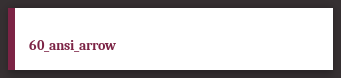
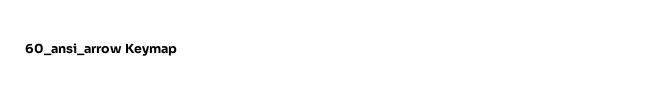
- 60_ansi_arrow
+ 60_ansi_arrow Keymap

